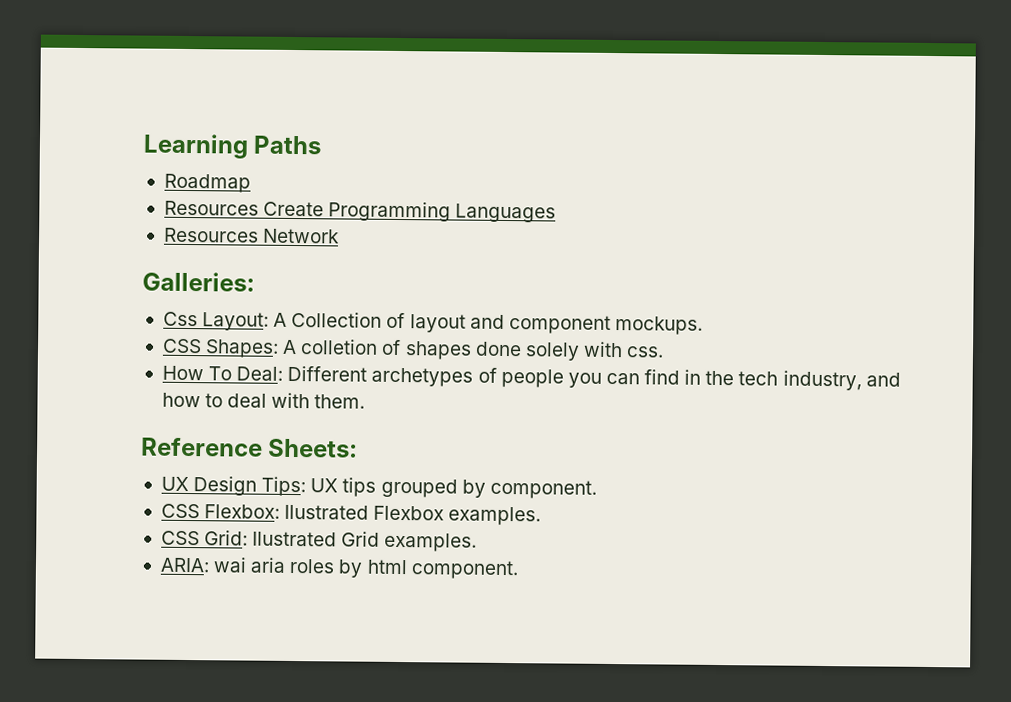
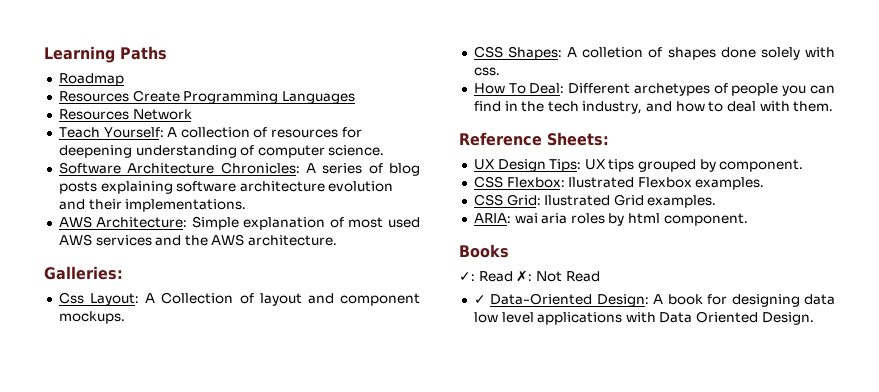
+ Teach Yourself: A collection of resources for deepening understanding of computer science.
+ Software Architecture Chronicles: A series of blog posts explaining software architecture evolution and their implementations.
+ AWS Architecture: Simple explanation of most used AWS services and the AWS architecture.
+ Books
+ ✓: Read ✗: Not Read
+ ✓ Data-Oriented Design: A book for designing data low level applications with Data Oriented Design.

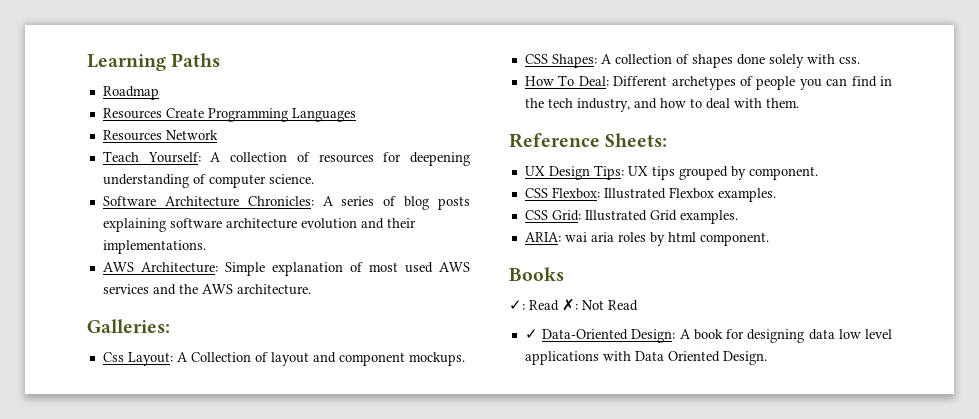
- CSS Shapes: A colletion of shapes done solely with css.
+ CSS Shapes: A collection of shapes done solely with css.
- CSS Flexbox: Ilustrated Flexbox examples.
+ CSS Flexbox: Illustrated Flexbox examples.
- CSS Grid: Ilustrated Grid examples.
+ CSS Grid: Illustrated Grid examples.

